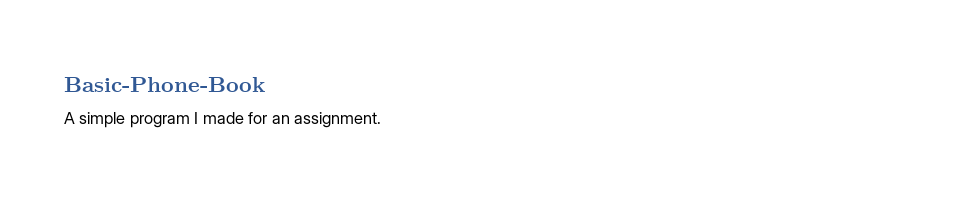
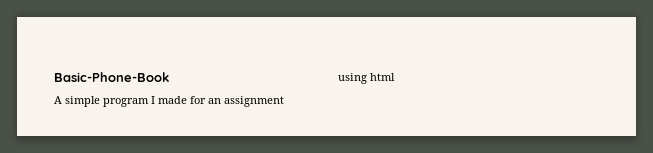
- A simple program I made for an assignment.
+ A simple program I made for an assignment using html

